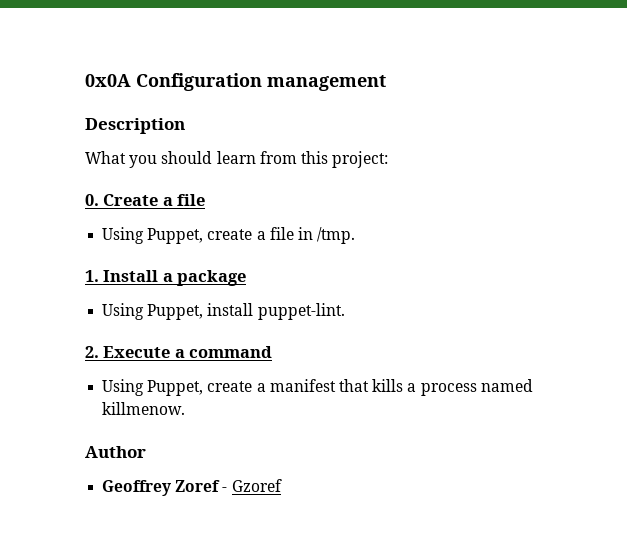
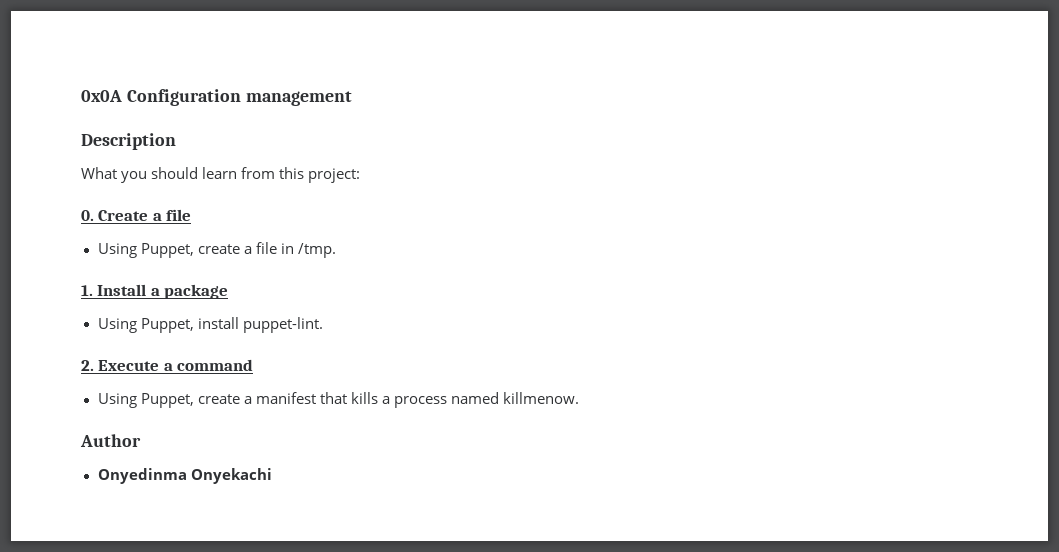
- Geoffrey Zoref - Gzoref
+ Onyedinma Onyekachi

